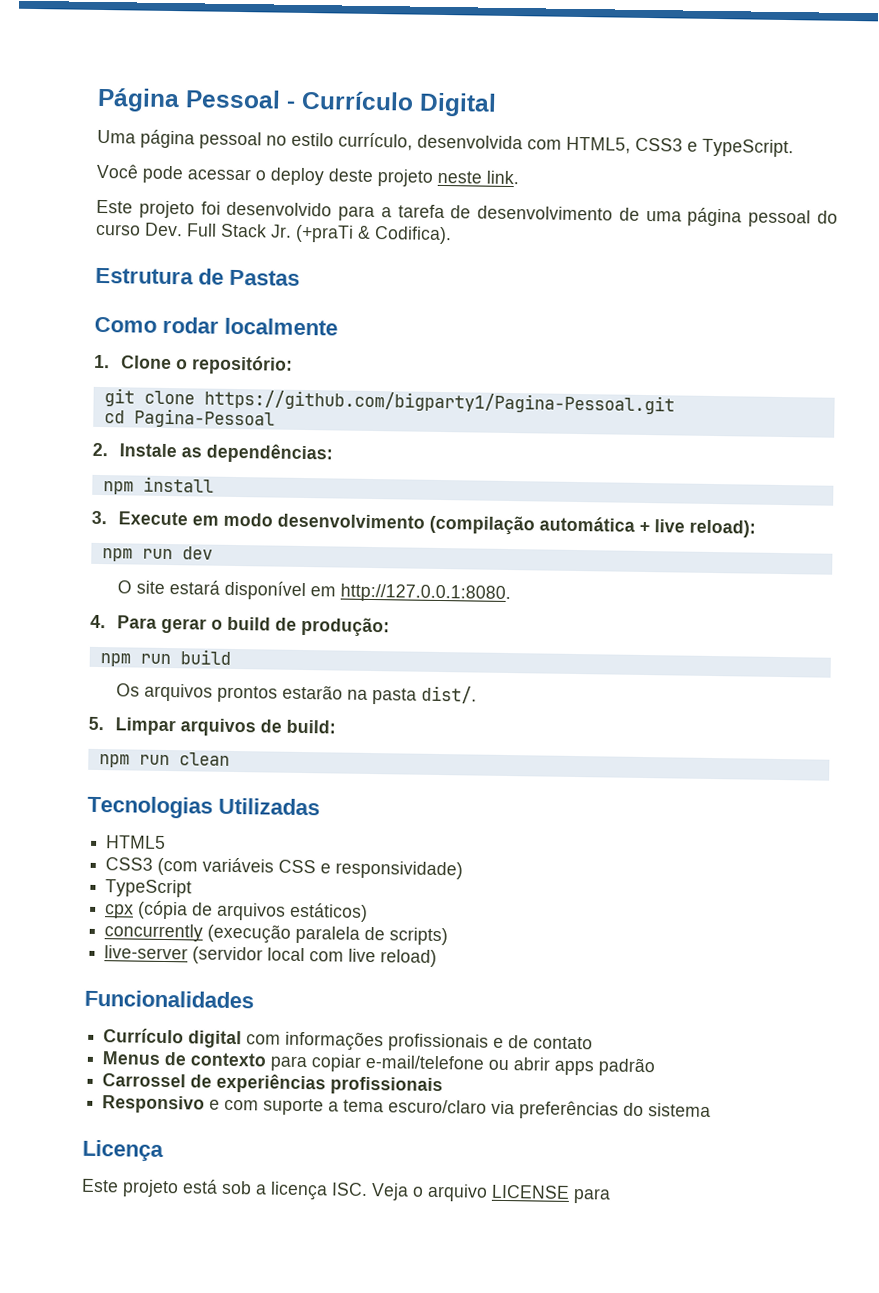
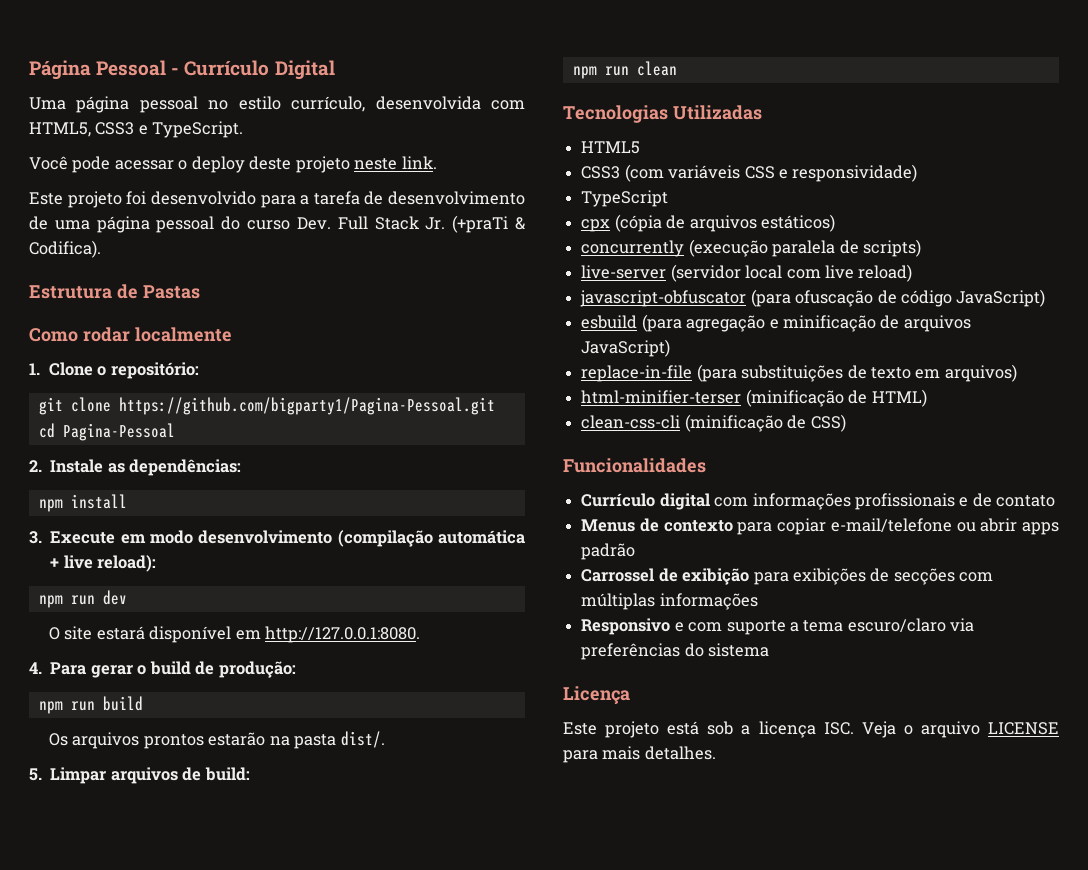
+ javascript-obfuscator (para ofuscação de código JavaScript)
+ esbuild (para agregação e minificação de arquivos JavaScript)
+ replace-in-file (para substituições de texto em arquivos)
+ html-minifier-terser (minificação de HTML)
+ clean-css-cli (minificação de CSS)
- Carrossel de experiências profissionais
+ Carrossel de exibição para exibições de secções com múltiplas informações
- Este projeto está sob a licença ISC. Veja o arquivo LICENSE para
+ Este projeto está sob a licença ISC. Veja o arquivo LICENSE para mais detalhes.

